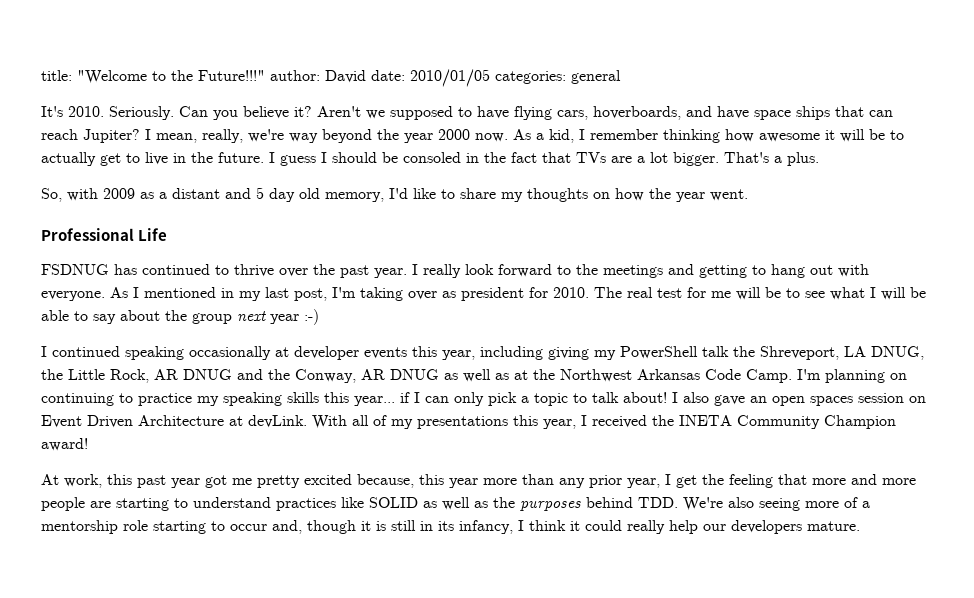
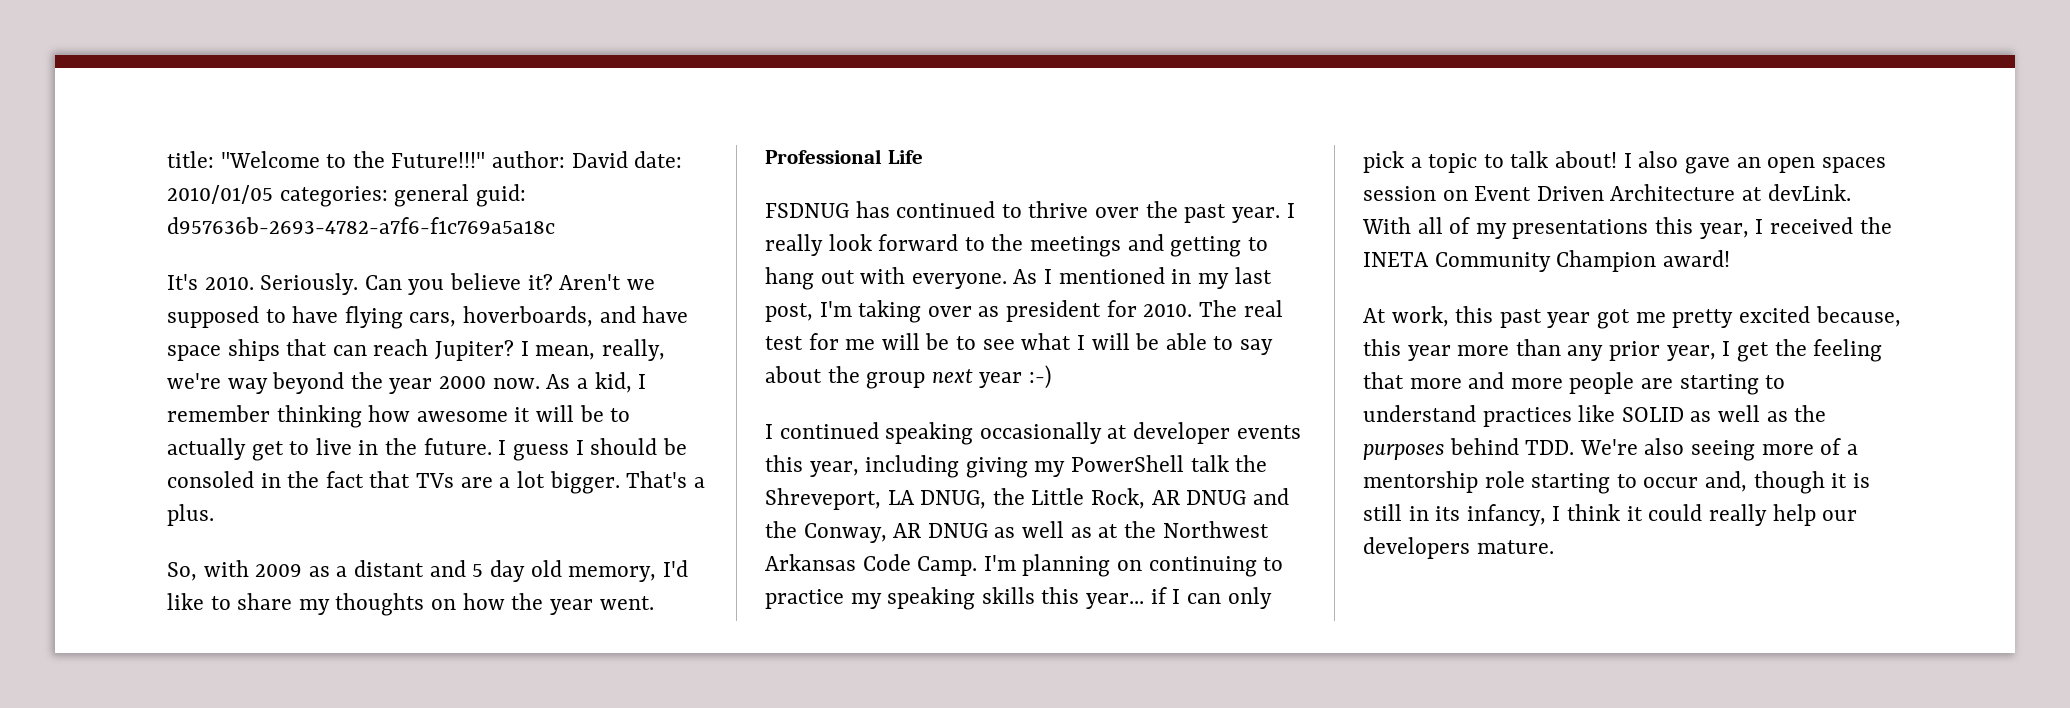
- title: "Welcome to the Future!!!" author: David date: 2010/01/05 categories: general
+ title: "Welcome to the Future!!!" author: David date: 2010/01/05 categories: general guid: d957636b-2693-4782-a7f6-f1c769a5a18c

